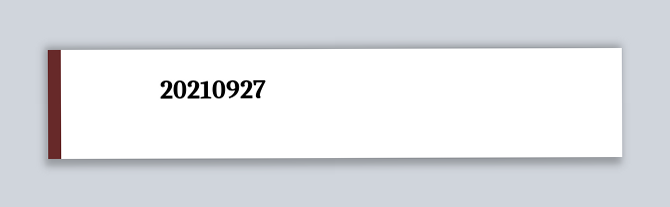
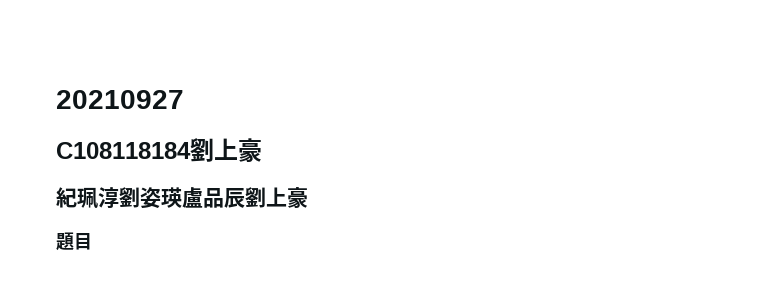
+ C108118184劉上豪
+ 紀珮淳劉姿瑛盧品辰劉上豪
+ 題目

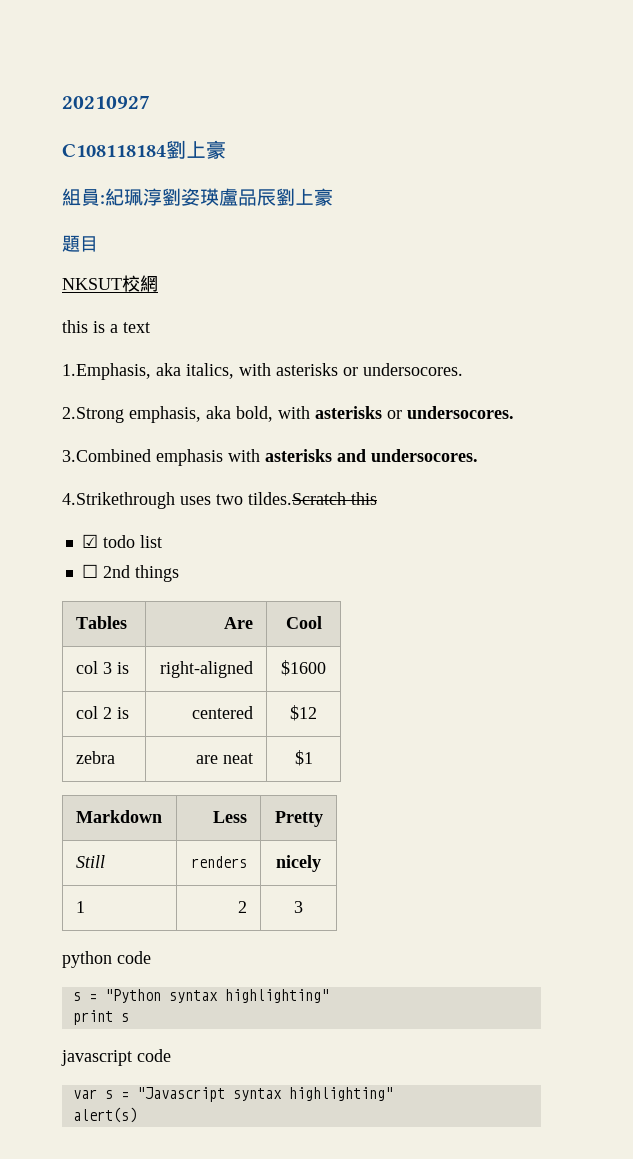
- 紀珮淳劉姿瑛盧品辰劉上豪
+ 組員:紀珮淳劉姿瑛盧品辰劉上豪
+ NKSUT校網
+ this is a text
+ 1.Emphasis, aka italics, with asterisks or undersocores.
+ 2.Strong emphasis, aka bold, with asterisks or undersocores.
+ 3.Combined emphasis with asterisks and undersocores.
+ 4.Strikethrough uses two tildes.Scratch this
+ ☑ todo list
+ ☐ 2nd things
+ Tables | Are | Cool
+ col 3 is | right-aligned | $1600
+ col 2 is | centered | $12
+ zebra | are neat | $1
+ Markdown | Less | Pretty
+ Still | renders | nicely
+ 1 | 2 | 3
+ python code
+ s = "Python syntax highlighting"
+ print s
+ javascript code
+ var s = "Javascript syntax highlighting"
+ alert(s)

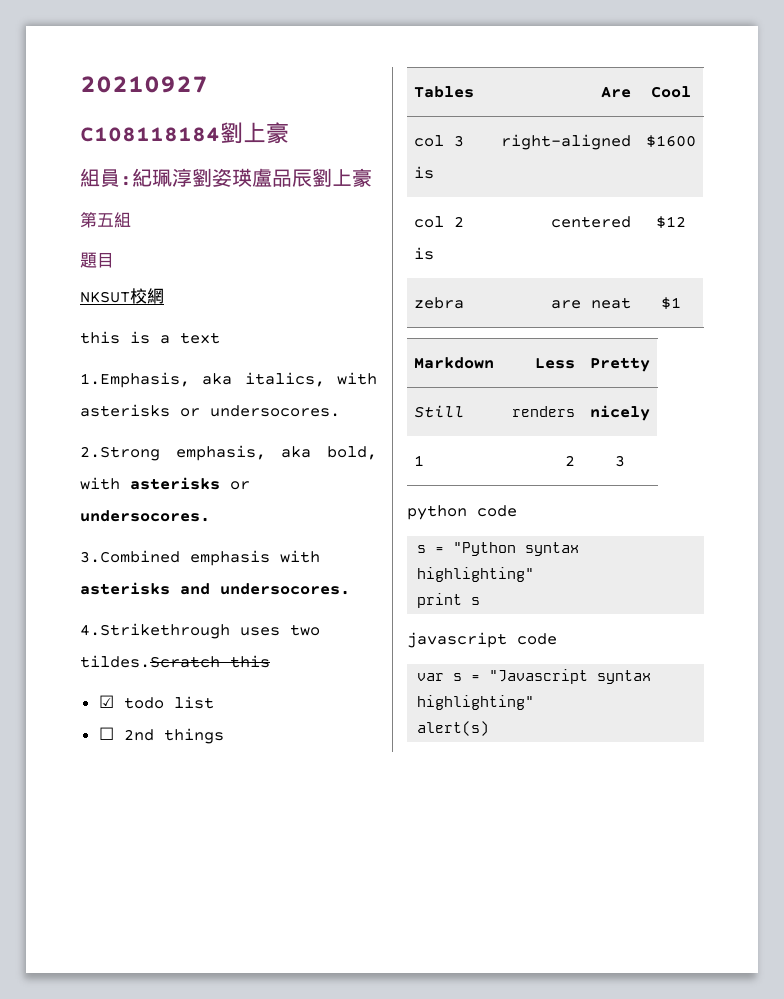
+ 第五組

